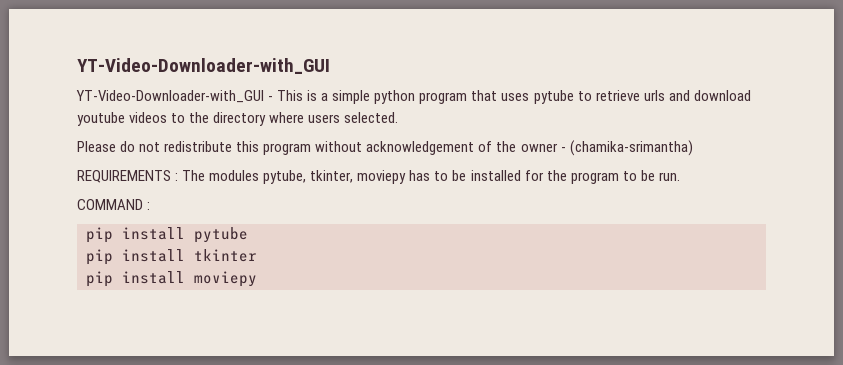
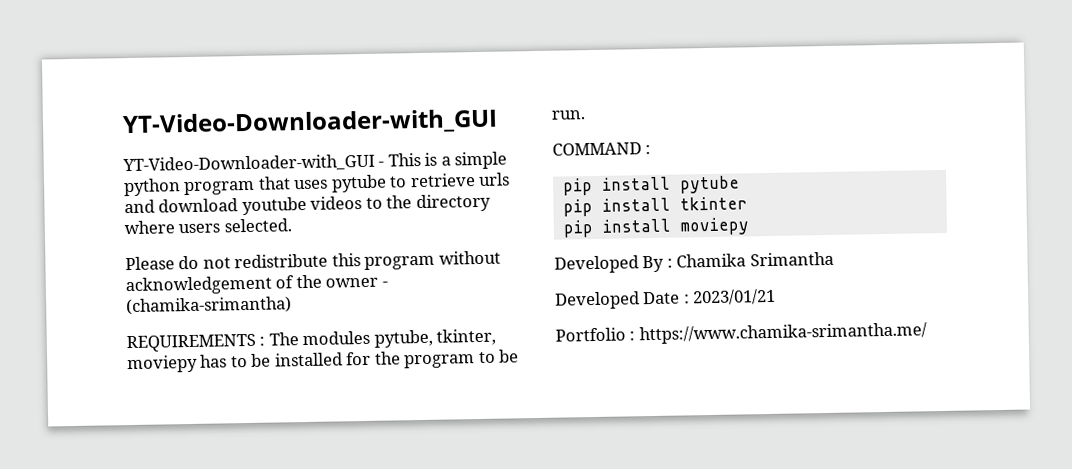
+ Developed By : Chamika Srimantha
+ Developed Date : 2023/01/21
+ Portfolio : https://www.chamika-srimantha.me/

